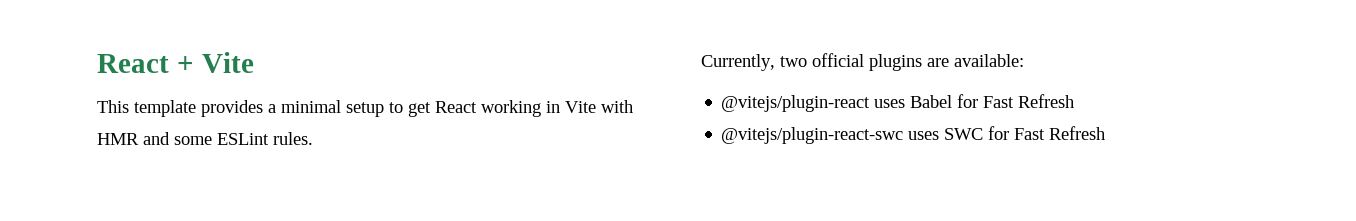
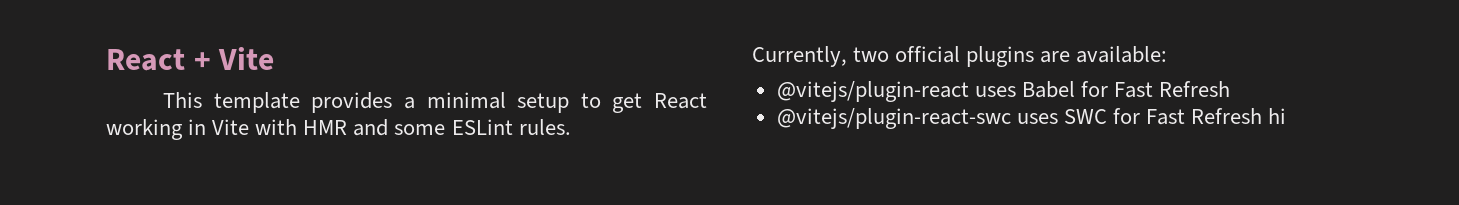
- @vitejs/plugin-react-swc uses SWC for Fast Refresh
+ @vitejs/plugin-react-swc uses SWC for Fast Refresh hi

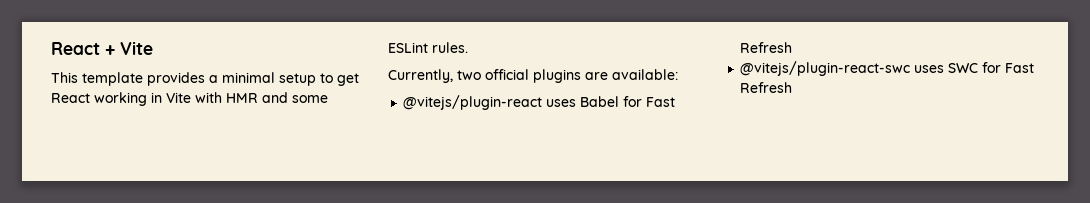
- @vitejs/plugin-react-swc uses SWC for Fast Refresh hi
+ @vitejs/plugin-react-swc uses SWC for Fast Refresh

